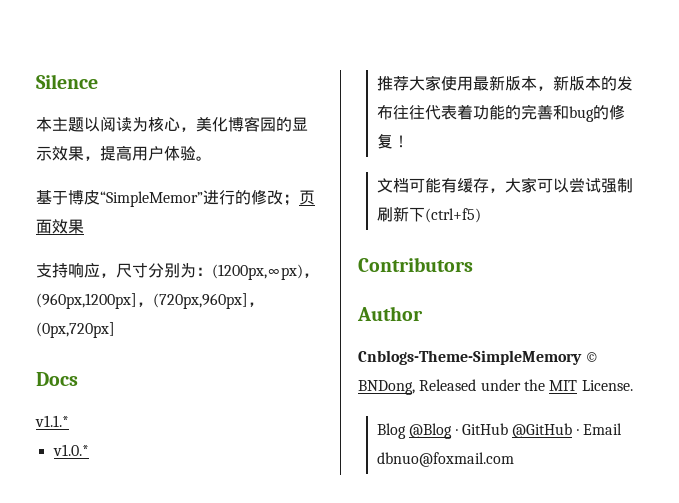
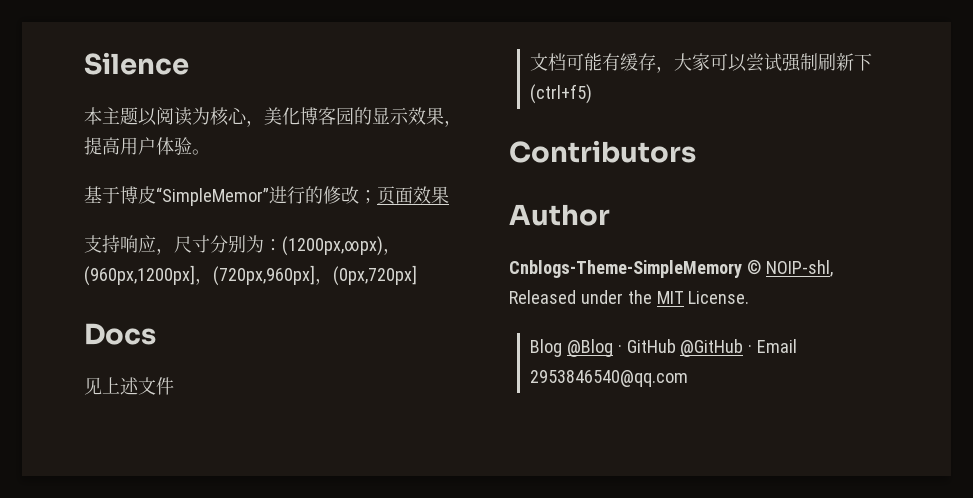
- v1.1.*
- v1.0.*
- 推荐大家使用最新版本，新版本的发布往往代表着功能的完善和bug的修复！
+ 见上述文件
- Cnblogs-Theme-SimpleMemory © BNDong, Released under the MIT License.
+ Cnblogs-Theme-SimpleMemory © NOIP-shl, Released under the MIT License.
- Blog @Blog · GitHub @GitHub · Email dbnuo@foxmail.com
+ Blog @Blog · GitHub @GitHub · Email 2953846540@qq.com

